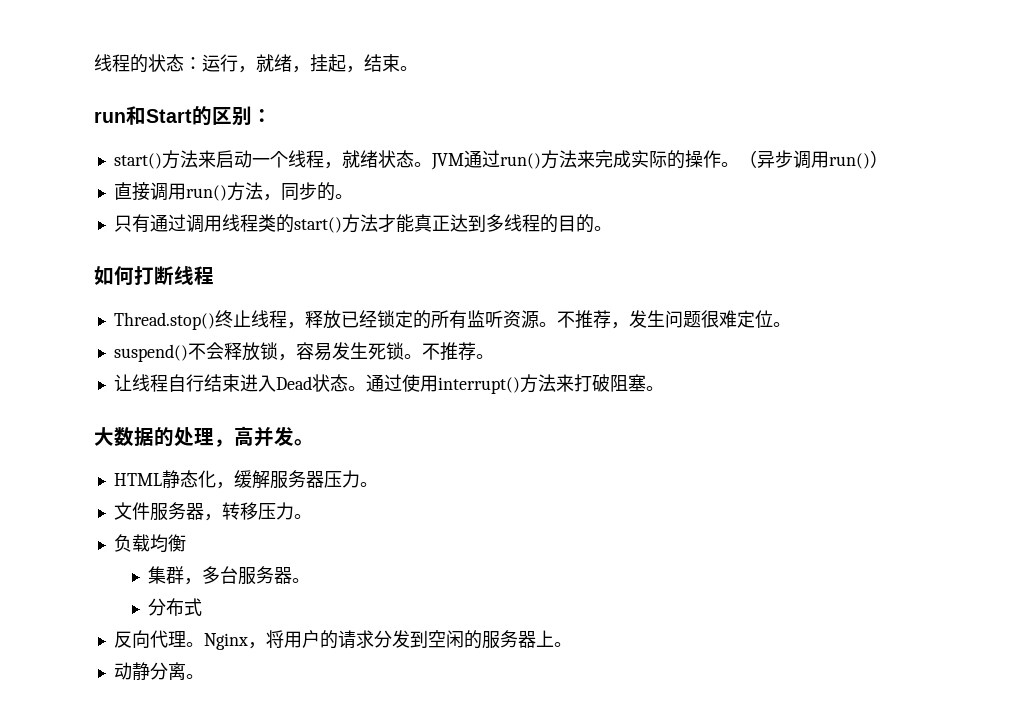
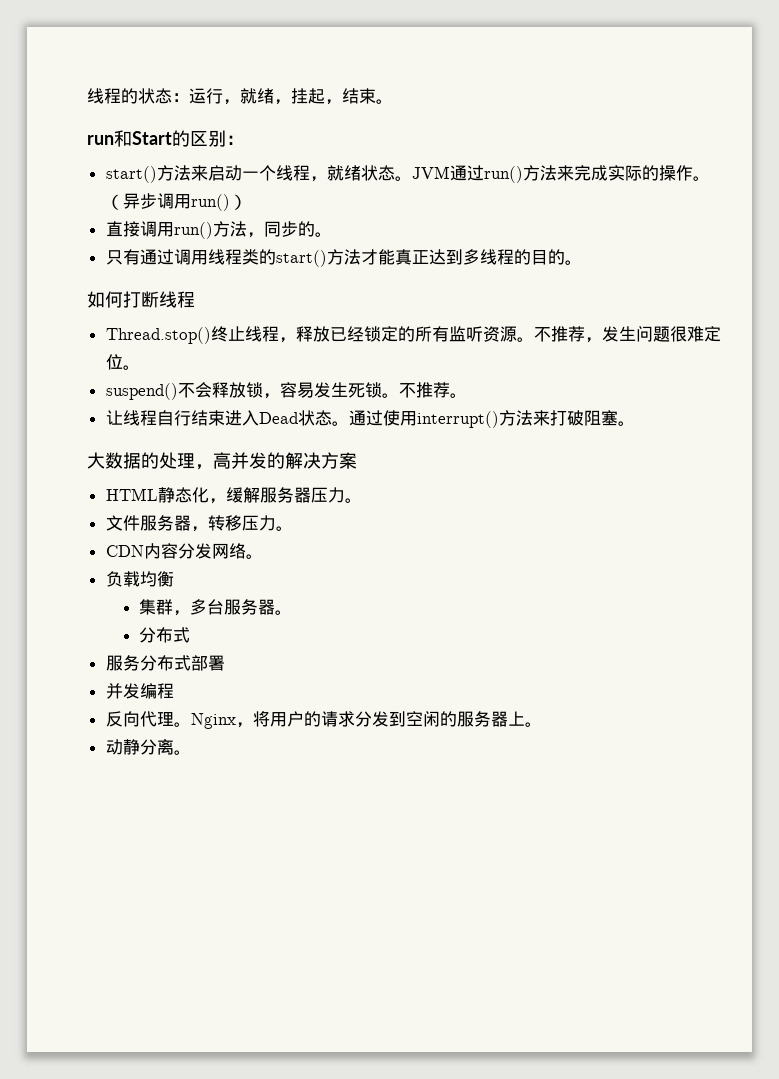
- 大数据的处理，高并发。
+ 大数据的处理，高并发的解决方案
+ CDN内容分发网络。
+ 服务分布式部署
+ 并发编程

